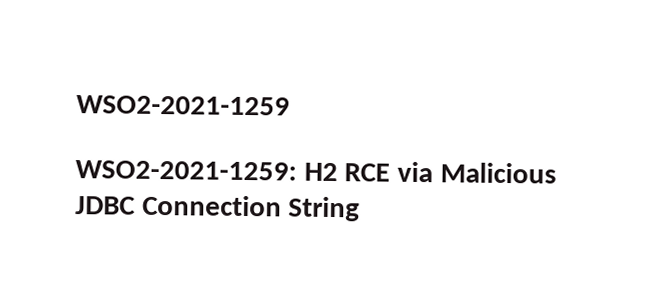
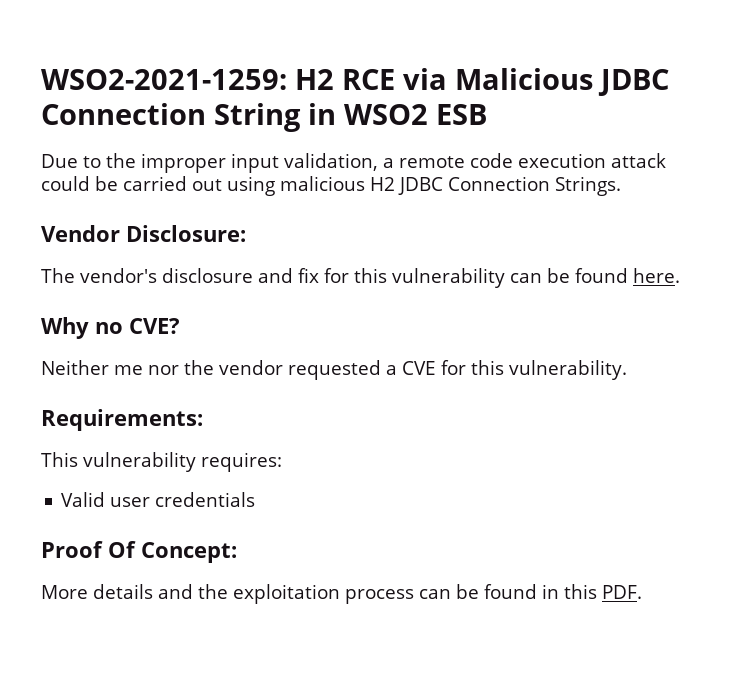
- WSO2-2021-1259
- WSO2-2021-1259: H2 RCE via Malicious JDBC Connection String
+ WSO2-2021-1259: H2 RCE via Malicious JDBC Connection String in WSO2 ESB
+ Due to the improper input validation, a remote code execution attack could be carried out using malicious H2 JDBC Connection Strings.
+ Vendor Disclosure:
+ The vendor's disclosure and fix for this vulnerability can be found here.
+ Why no CVE?
+ Neither me nor the vendor requested a CVE for this vulnerability.
+ Requirements:
+ This vulnerability requires:
+ Valid user credentials
+ Proof Of Concept:
+ More details and the exploitation process can be found in this PDF.

